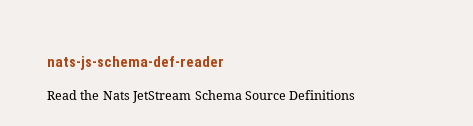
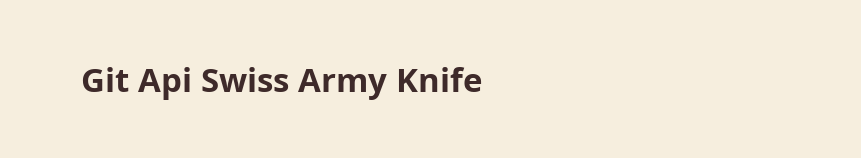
- nats-js-schema-def-reader
- Read the Nats JetStream Schema Source Definitions
+ Git Api Swiss Army Knife

